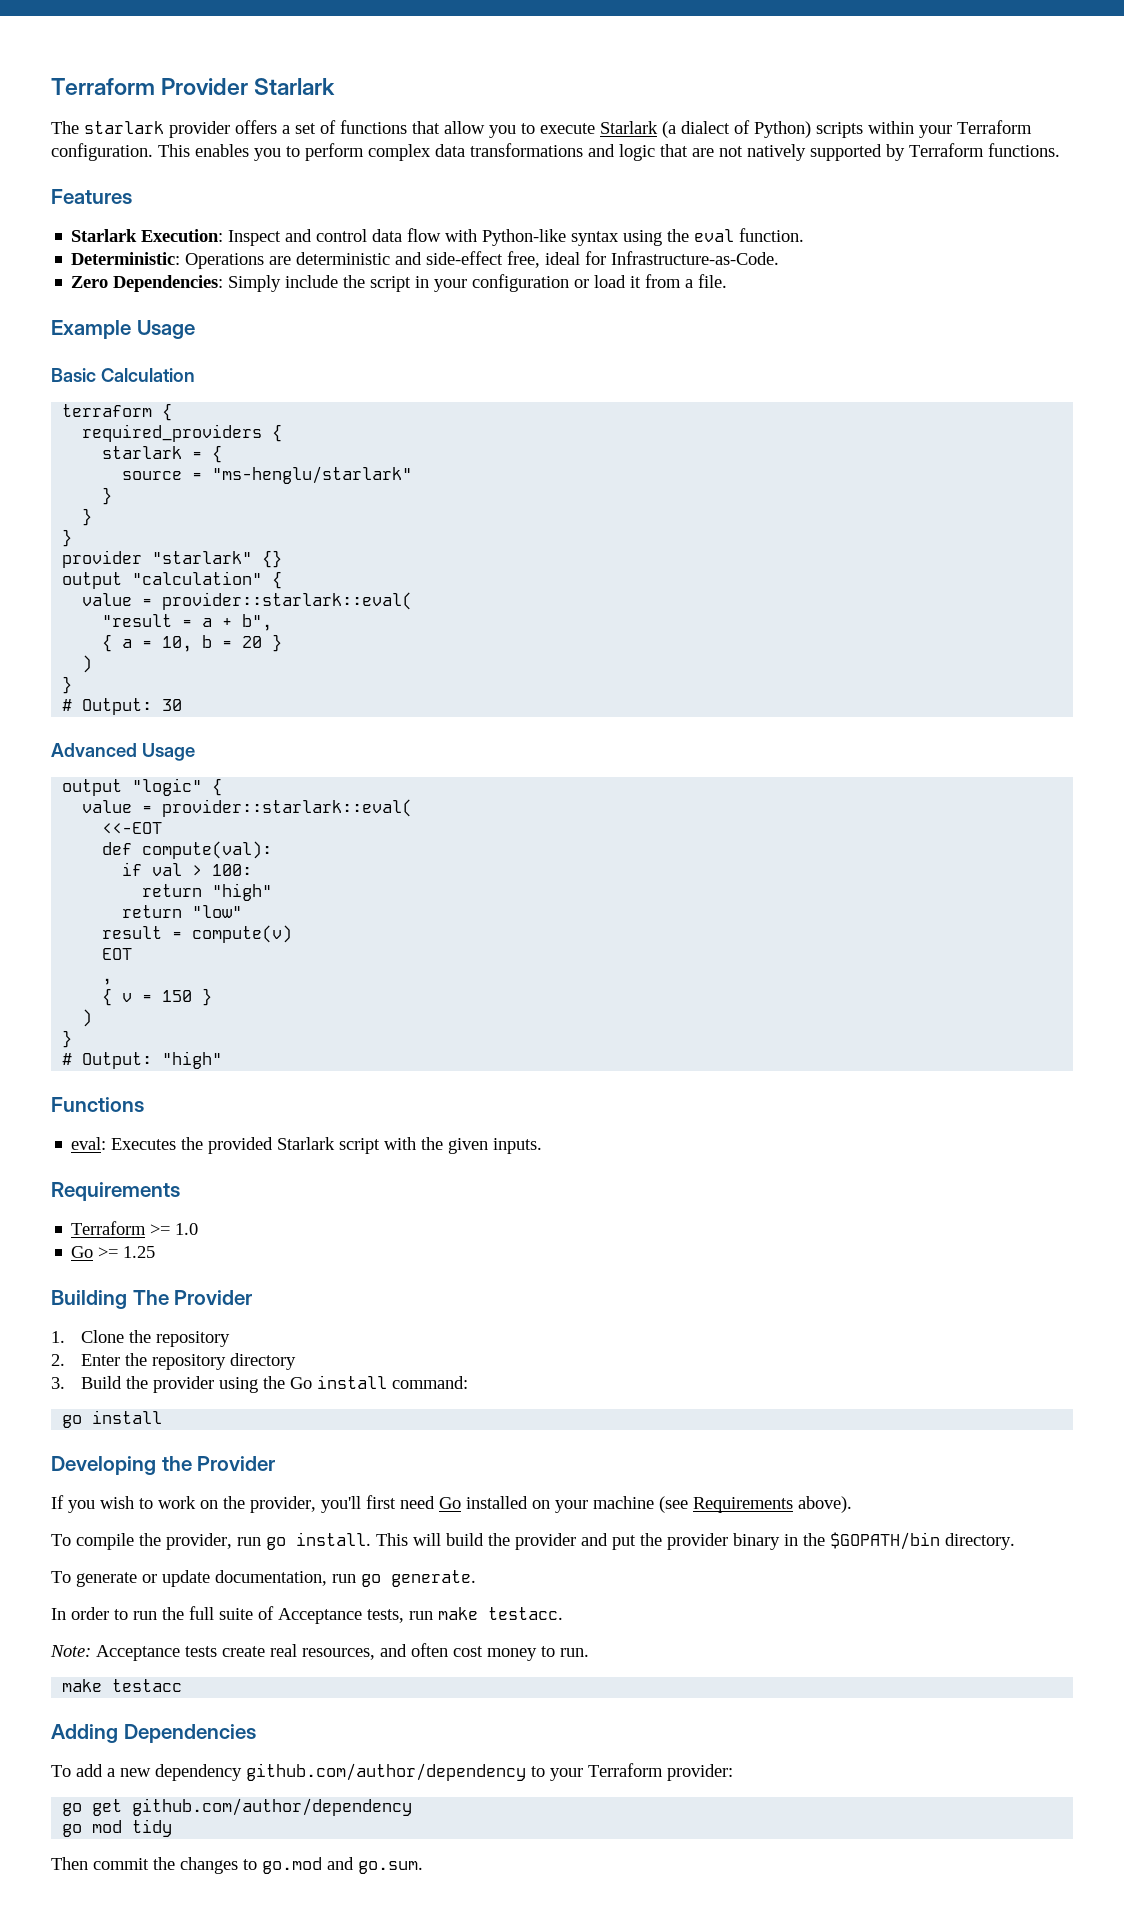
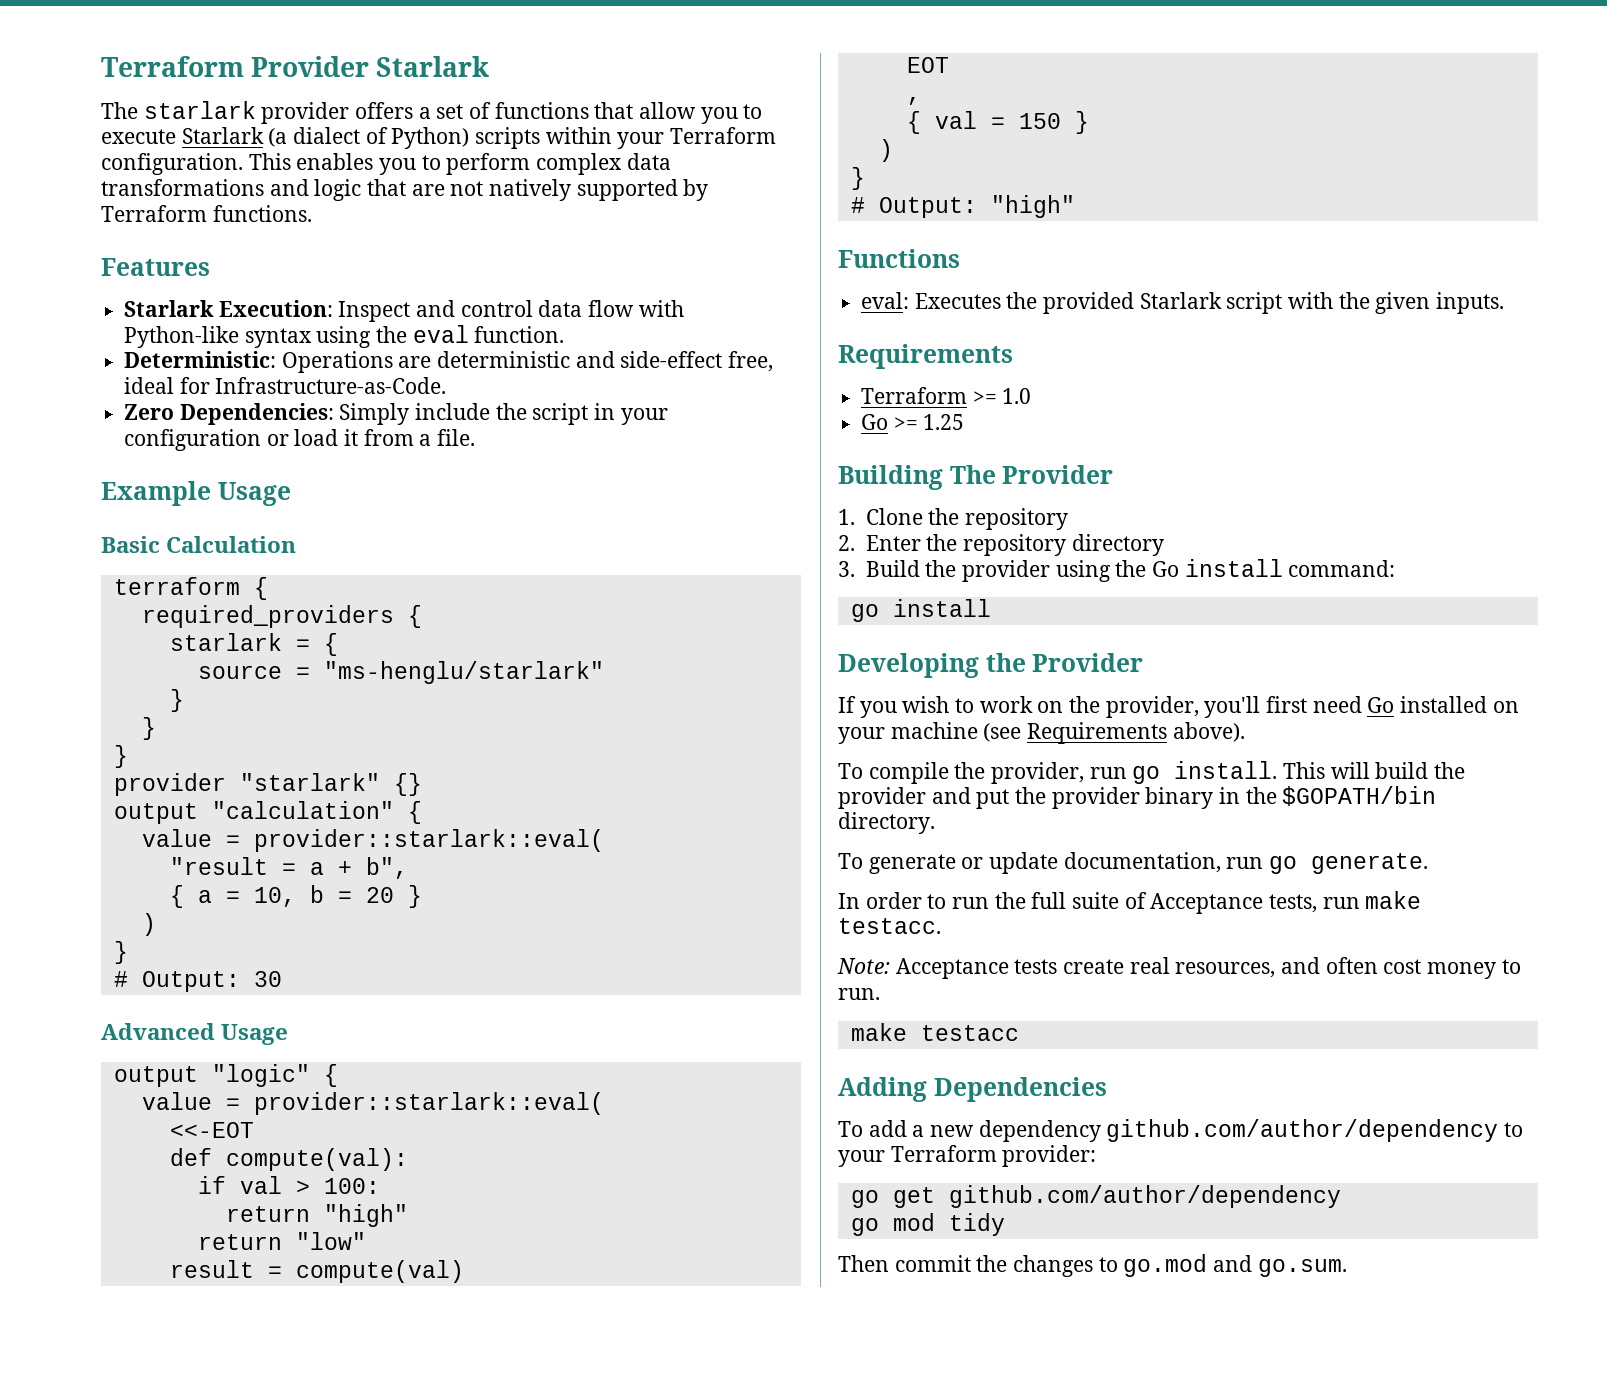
- result = compute(v)
+ result = compute(val)
- { v = 150 }
+ { val = 150 }

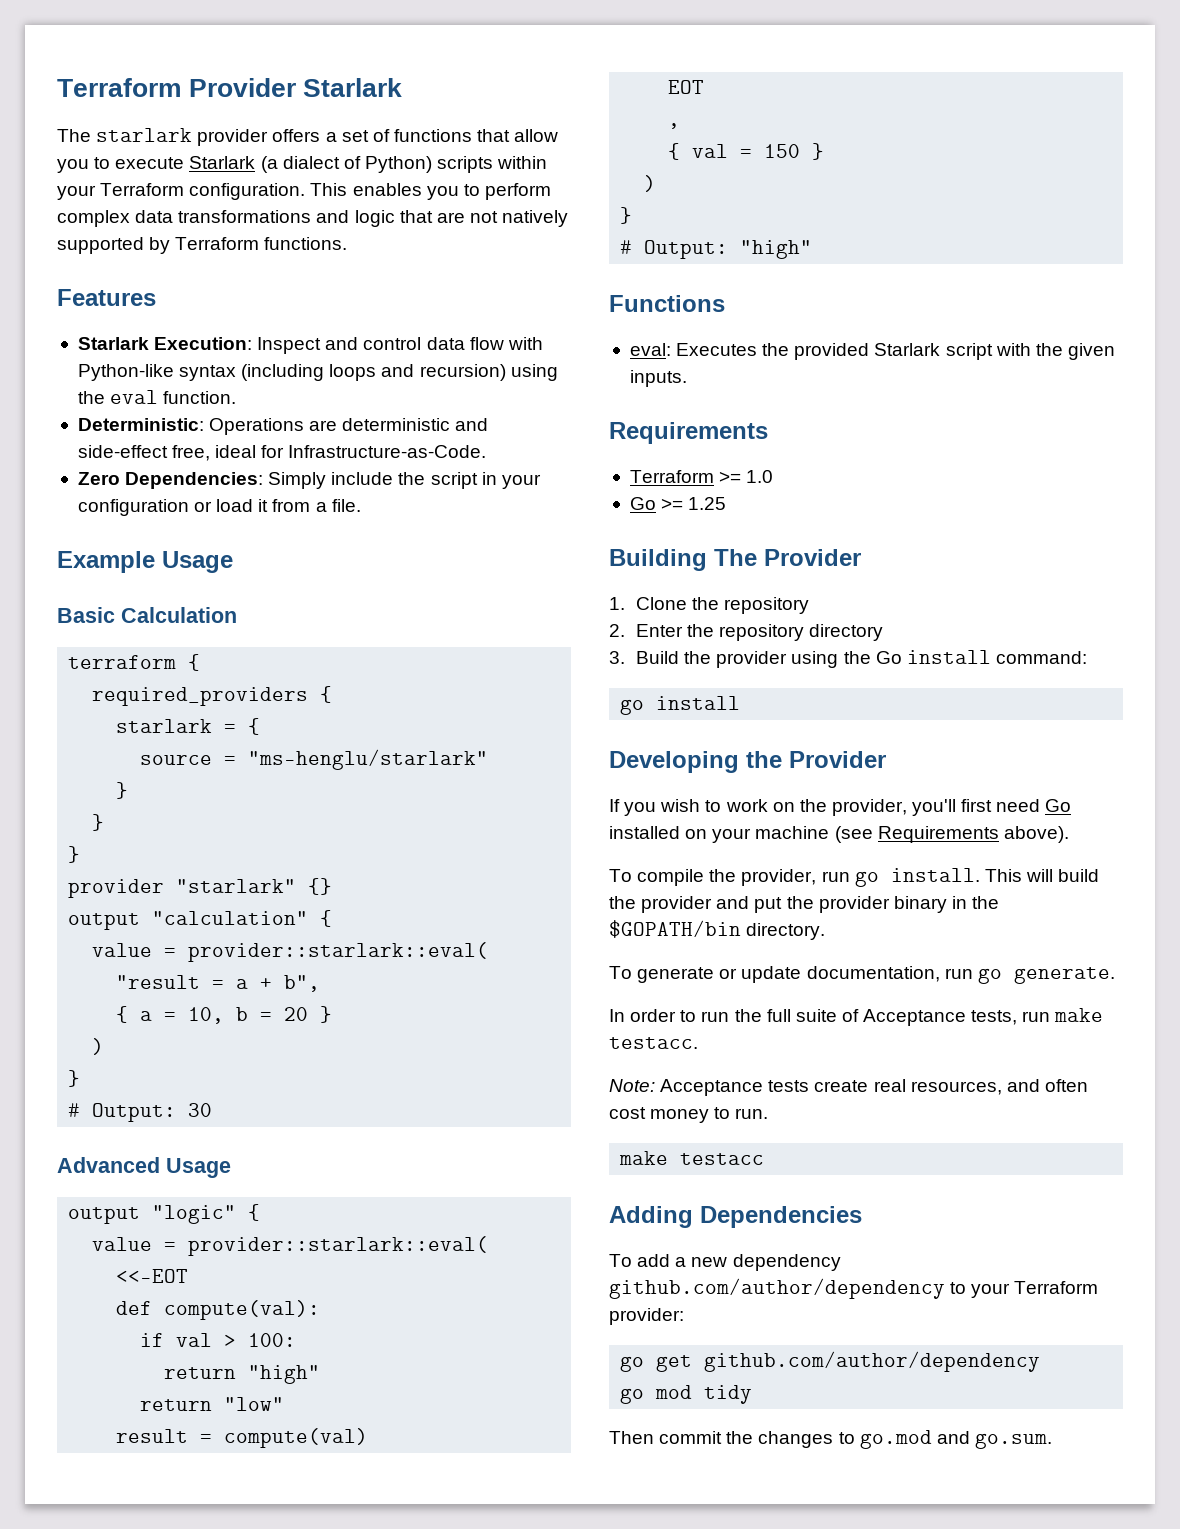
- Starlark Execution: Inspect and control data flow with Python-like syntax using the eval function.
+ Starlark Execution: Inspect and control data flow with Python-like syntax (including loops and recursion) using the eval function.

